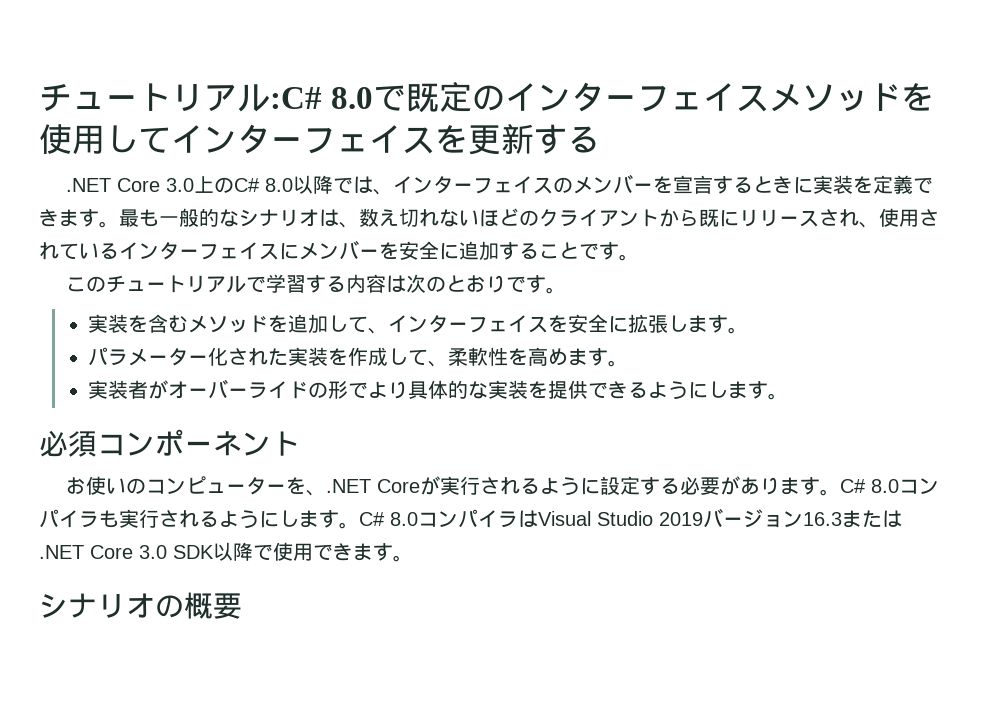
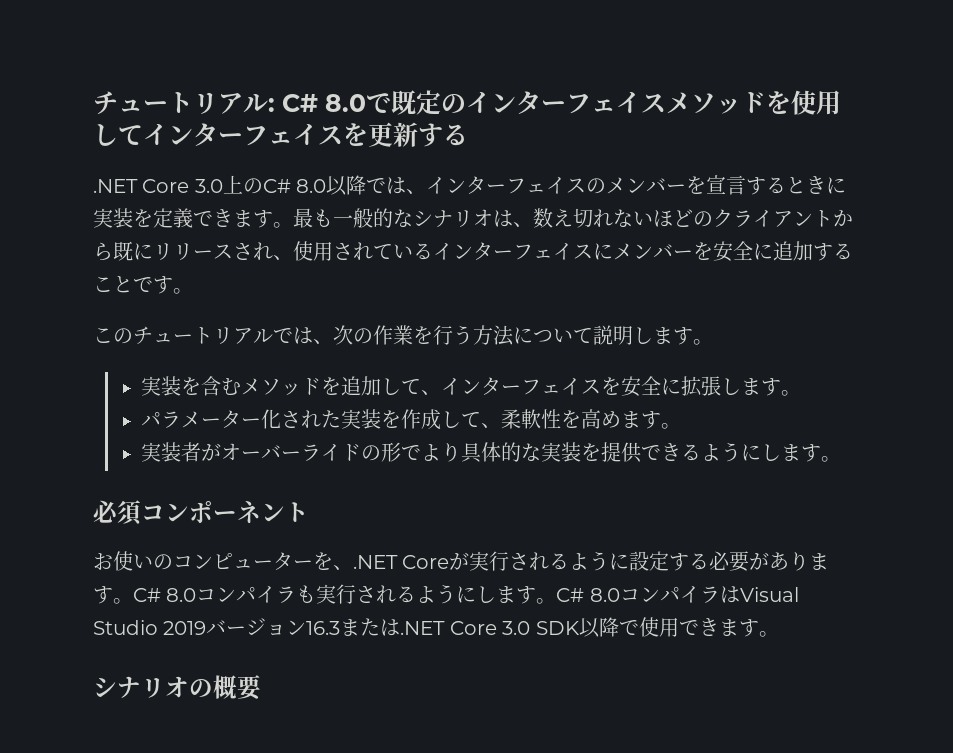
- チュートリアル:C# 8.0で既定のインターフェイスメソッドを使用してインターフェイスを更新する
+ チュートリアル: C# 8.0で既定のインターフェイスメソッドを使用してインターフェイスを更新する
- このチュートリアルで学習する内容は次のとおりです。
+ このチュートリアルでは、次の作業を行う方法について説明します。

